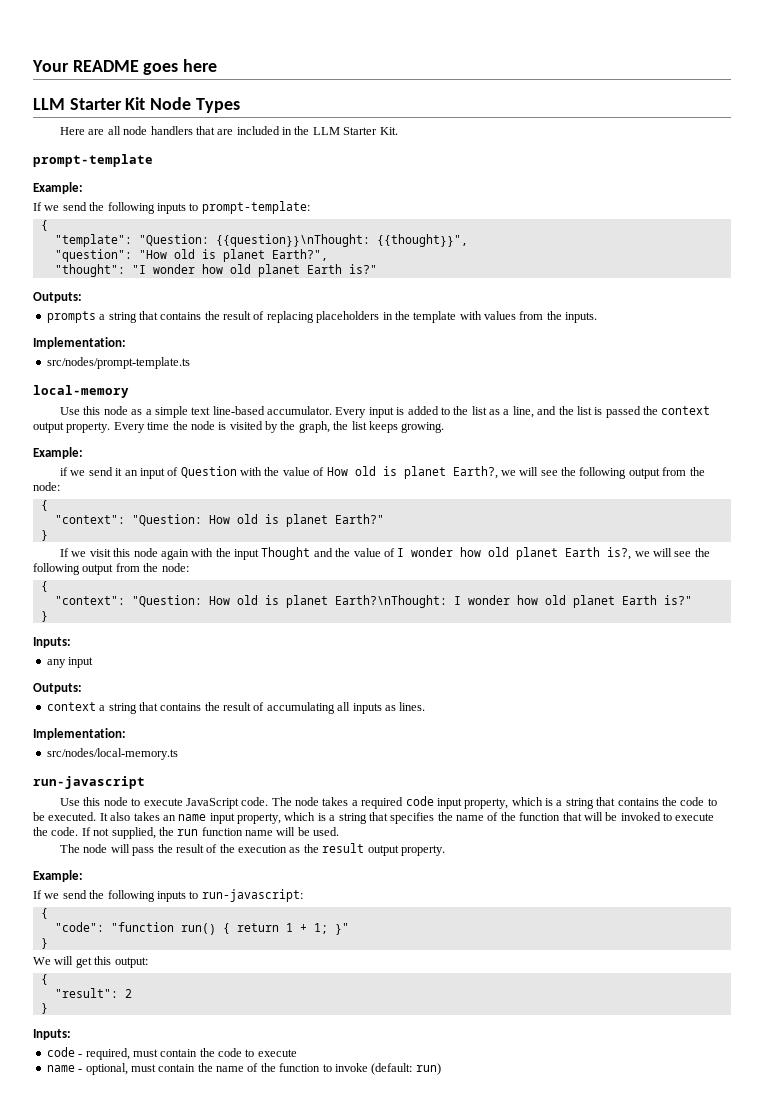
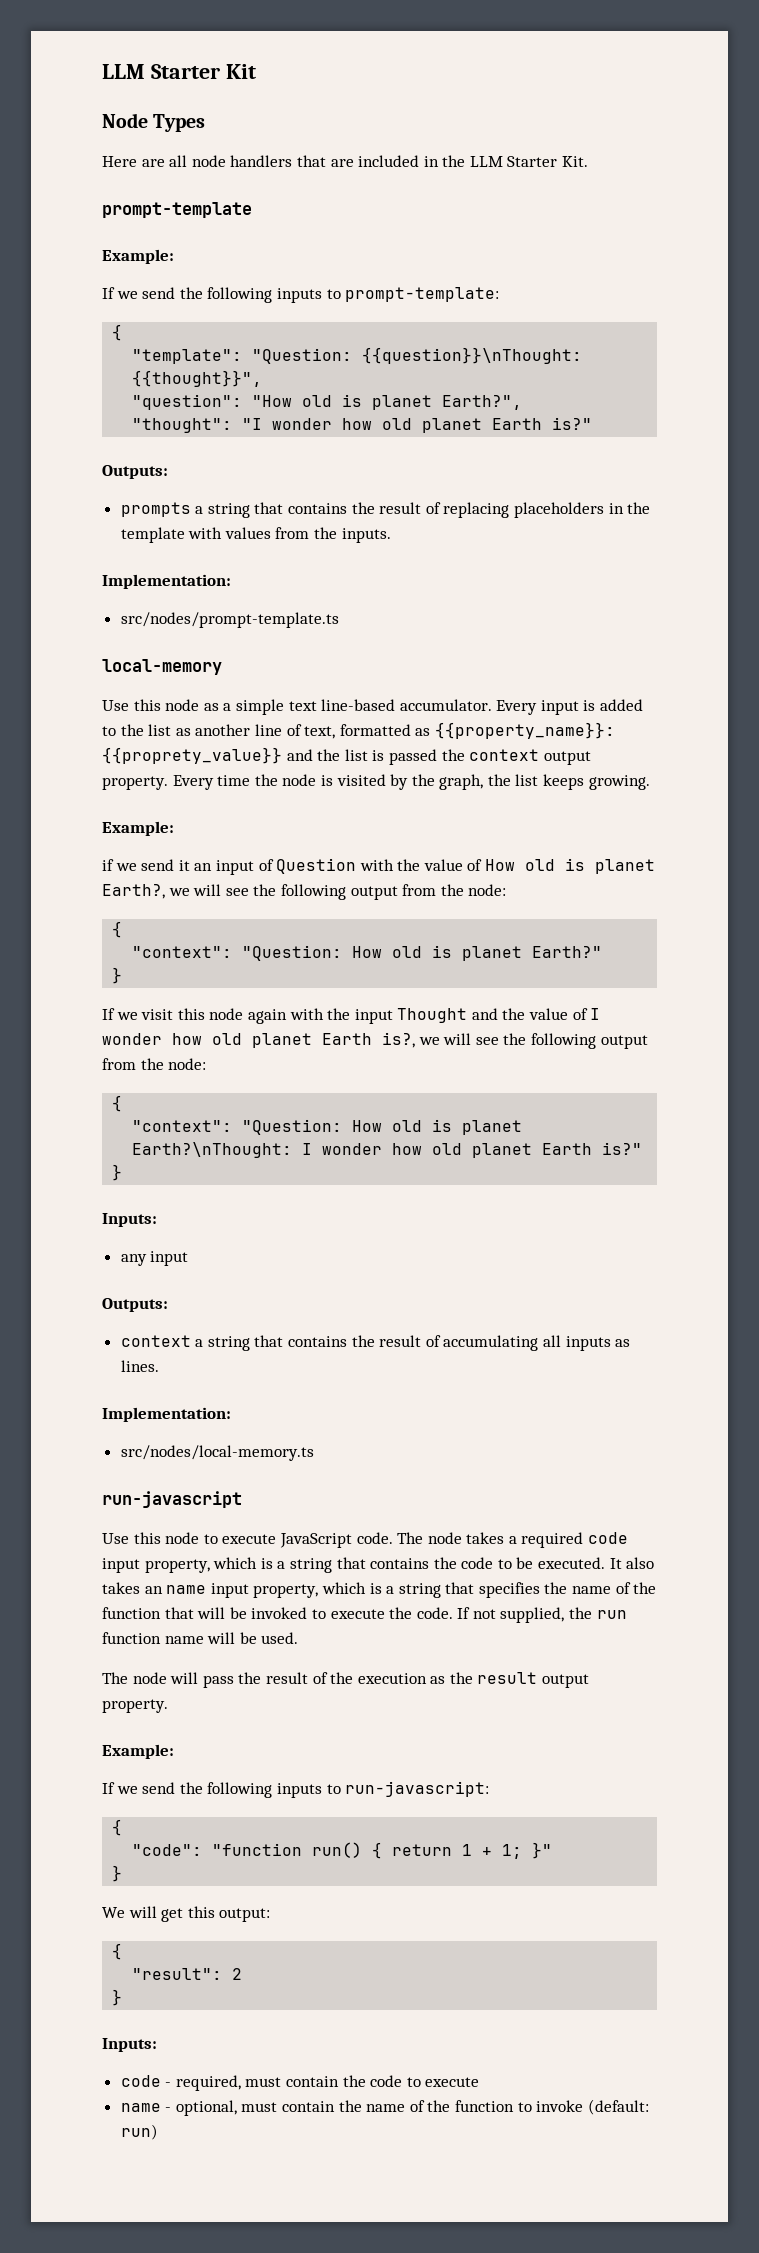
- Your README goes here
- LLM Starter Kit Node Types
+ LLM Starter Kit
+ Node Types
- Every input is added to the list as a line, and the list is passed the context output property.
+ Every input is added to the list as another line of text, formatted as {{property_name}}: {{proprety_value}} and the list is passed the context output property.

